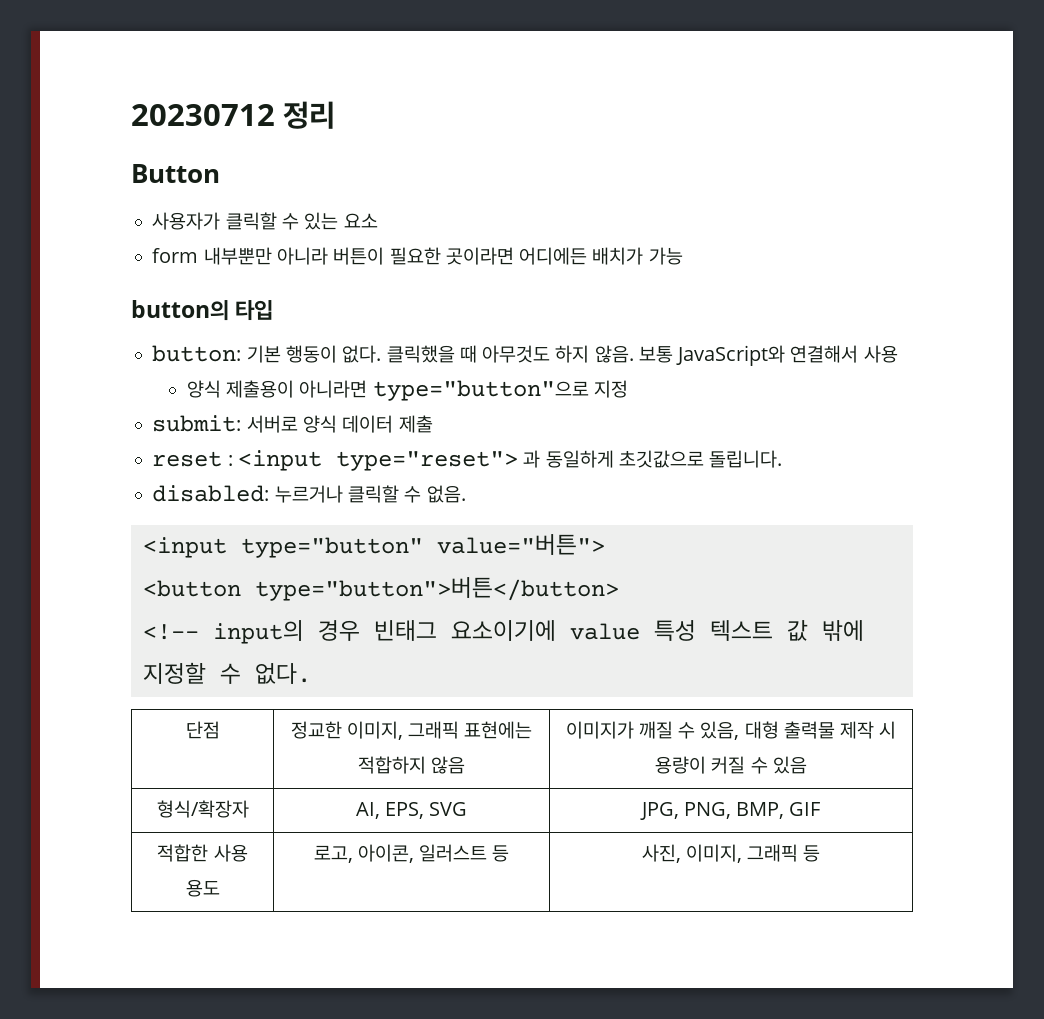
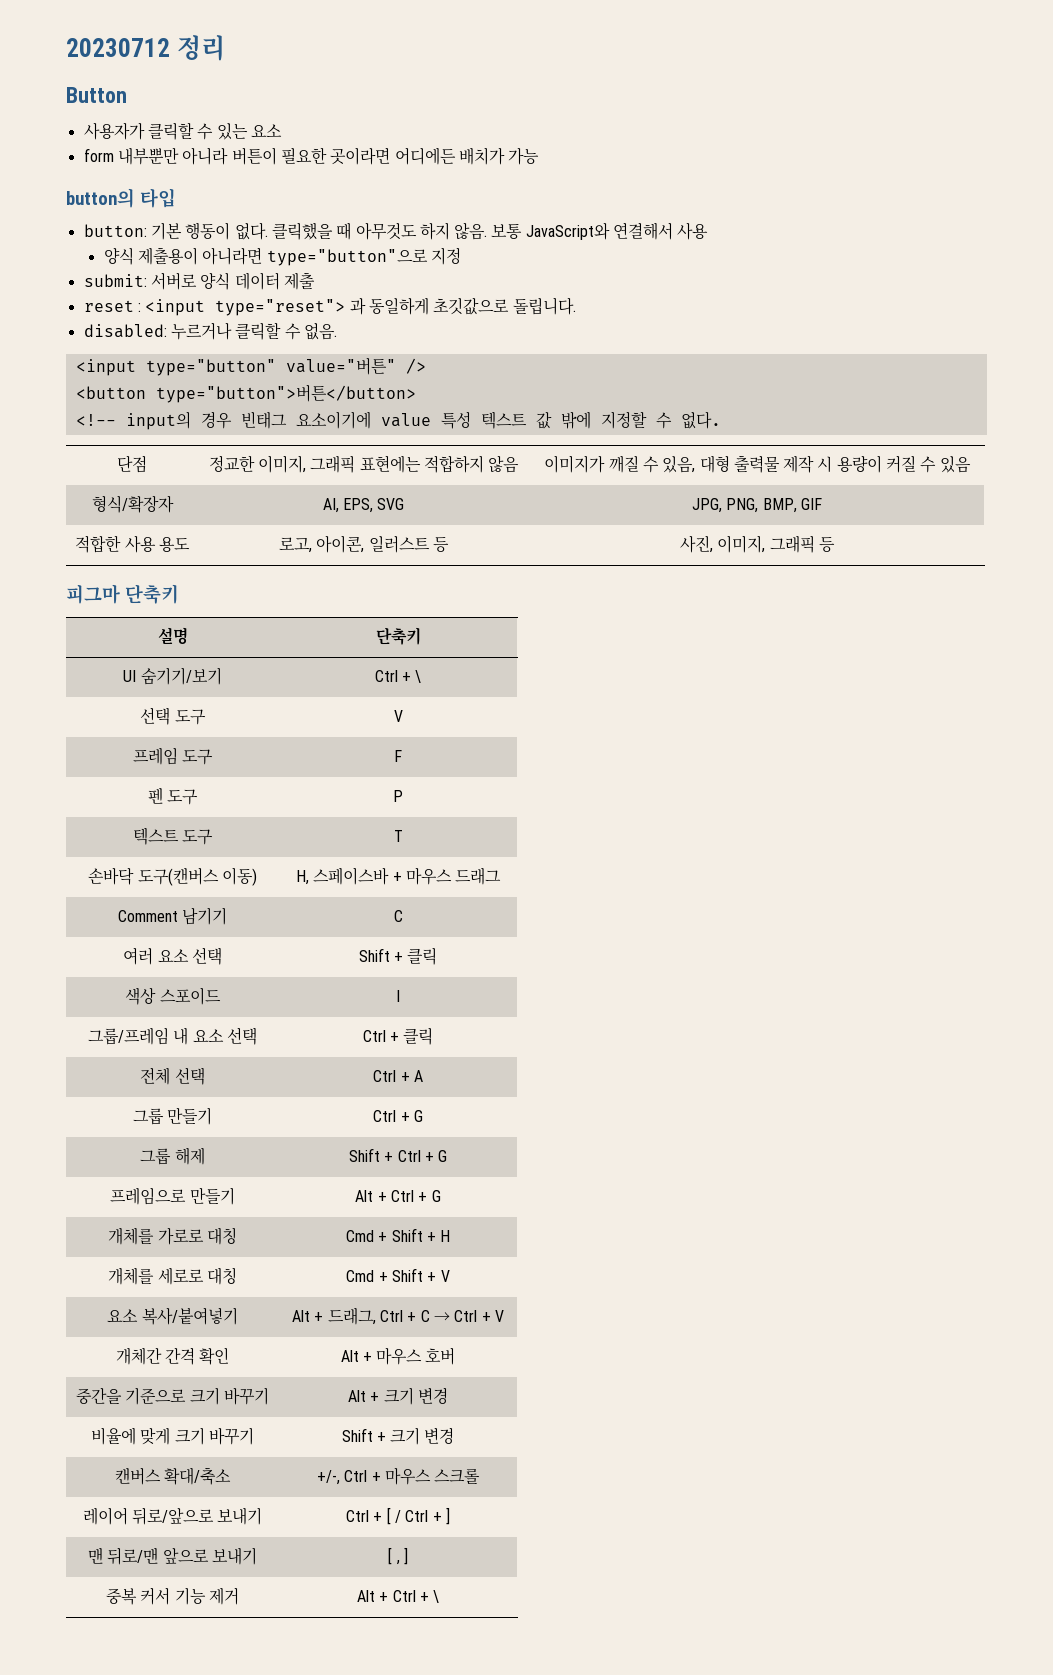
- <input type="button" value="버튼">
+ <input type="button" value="버튼" />
+ 피그마 단축키
+ 설명 | 단축키
+ UI 숨기기/보기 | Ctrl + \
+ 선택 도구 | V
+ 프레임 도구 | F
+ 펜 도구 | P
+ 텍스트 도구 | T
+ 손바닥 도구(캔버스 이동) | H, 스페이스바 + 마우스 드래그
+ Comment 남기기 | C
+ 여러 요소 선택 | Shift + 클릭
+ 색상 스포이드 | I
+ 그룹/프레임 내 요소 선택 | Ctrl + 클릭
+ 전체 선택 | Ctrl + A
+ 그룹 만들기 | Ctrl + G
+ 그룹 해제 | Shift + Ctrl + G
+ 프레임으로 만들기 | Alt + Ctrl + G
+ 개체를 가로로 대칭 | Cmd + Shift + H
+ 개체를 세로로 대칭 | Cmd + Shift + V
+ 요소 복사/붙여넣기 | Alt + 드래그, Ctrl + C → Ctrl + V
+ 개체간 간격 확인 | Alt + 마우스 호버
+ 중간을 기준으로 크기 바꾸기 | Alt + 크기 변경
+ 비율에 맞게 크기 바꾸기 | Shift + 크기 변경
+ 캔버스 확대/축소 | +/-, Ctrl + 마우스 스크롤
+ 레이어 뒤로/앞으로 보내기 | Ctrl + [ / Ctrl + ]
+ 맨 뒤로/맨 앞으로 보내기 | [ , ]
+ 중복 커서 기능 제거 | Alt + Ctrl + \

